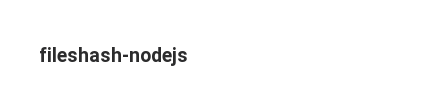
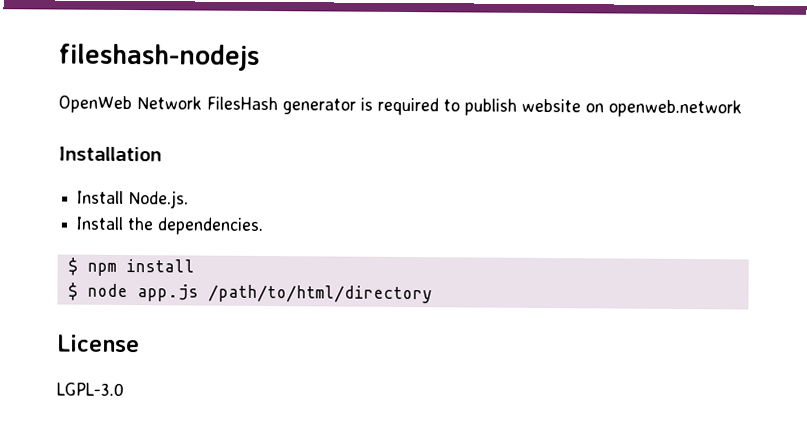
+ OpenWeb Network FilesHash generator is required to publish website on openweb.network
+ Installation
+ Install Node.js.
+ Install the dependencies.
+ $ npm install
+ $ node app.js /path/to/html/directory
+ License
+ LGPL-3.0

